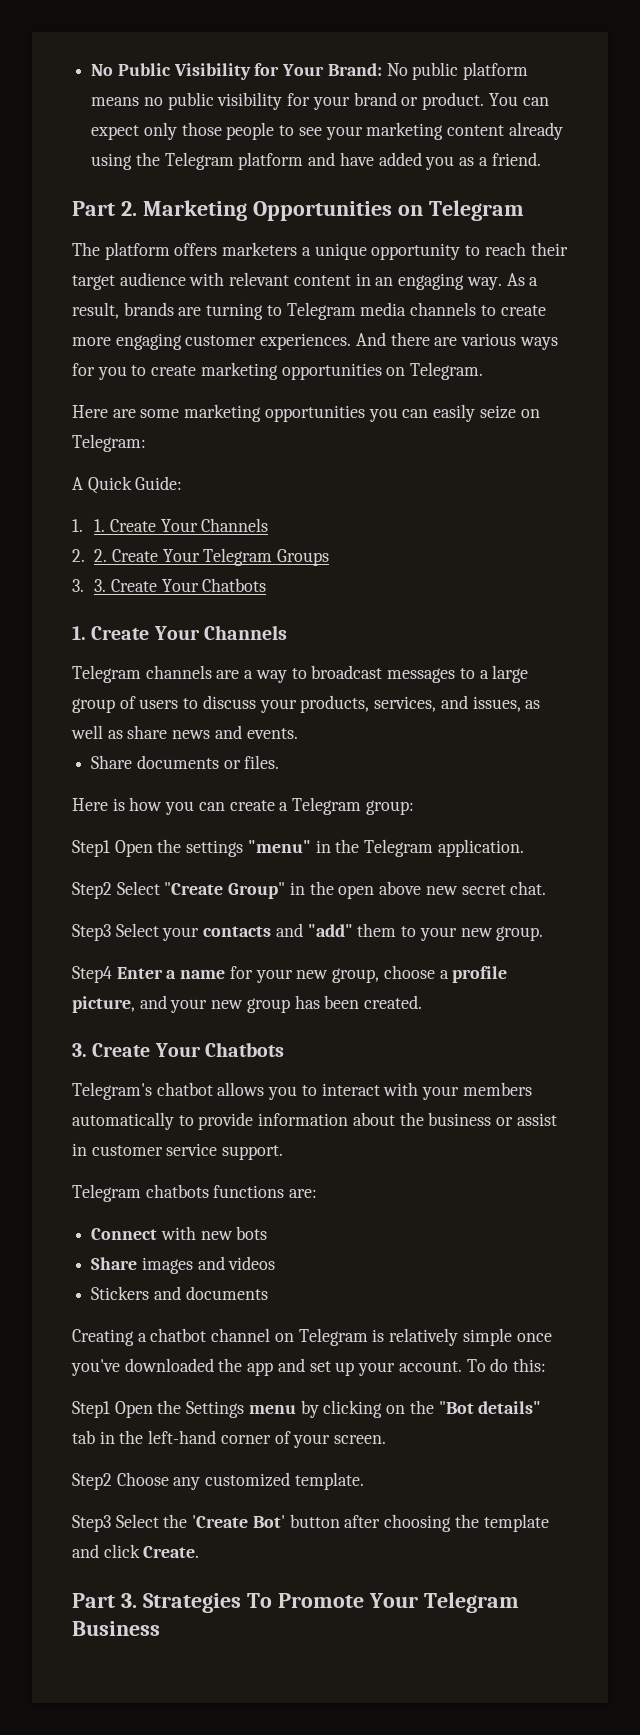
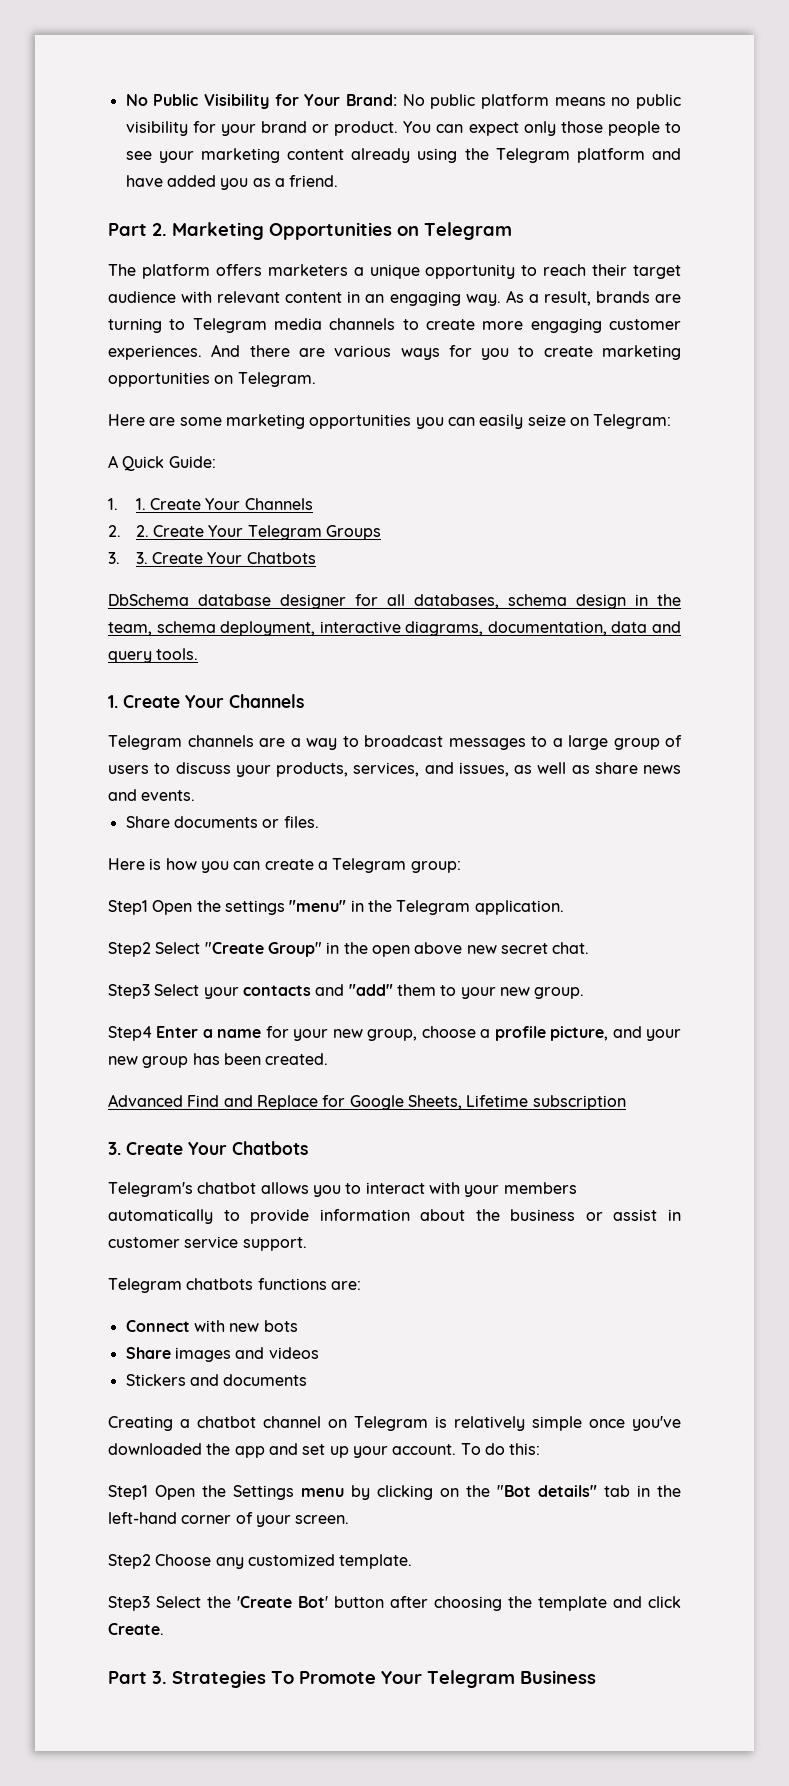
+ DbSchema database designer for all databases, schema design in the team, schema deployment, interactive diagrams, documentation, data and query tools.
+ Advanced Find and Replace for Google Sheets, Lifetime subscription

